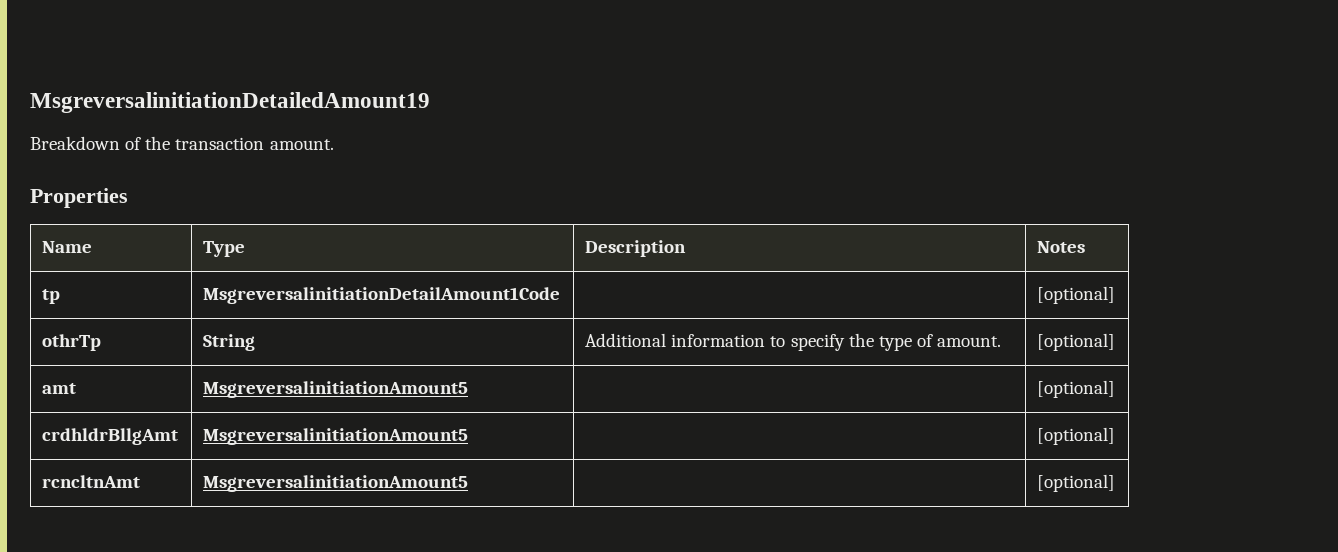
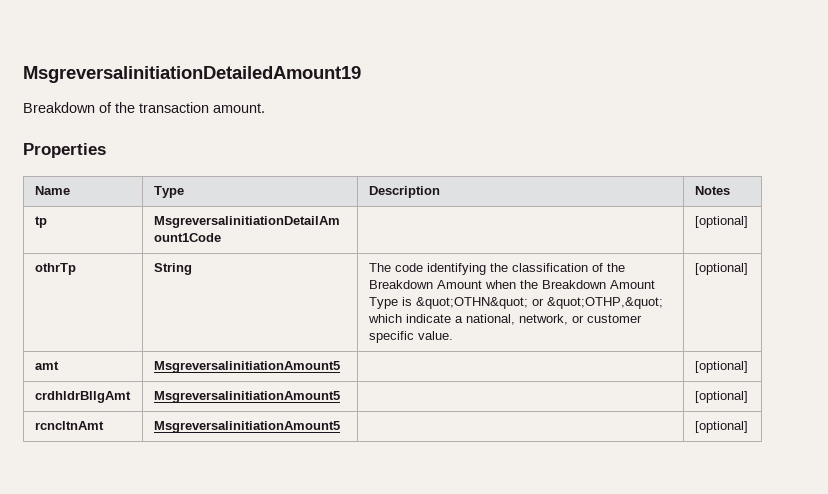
- othrTp | String | Additional information to specify the type of amount. | [optional]
+ othrTp | String | The code identifying the classification of the Breakdown Amount when the Breakdown Amount Type is &quot;OTHN&quot; or &quot;OTHP,&quot; which indicate a national, network, or customer specific value. | [optional]

